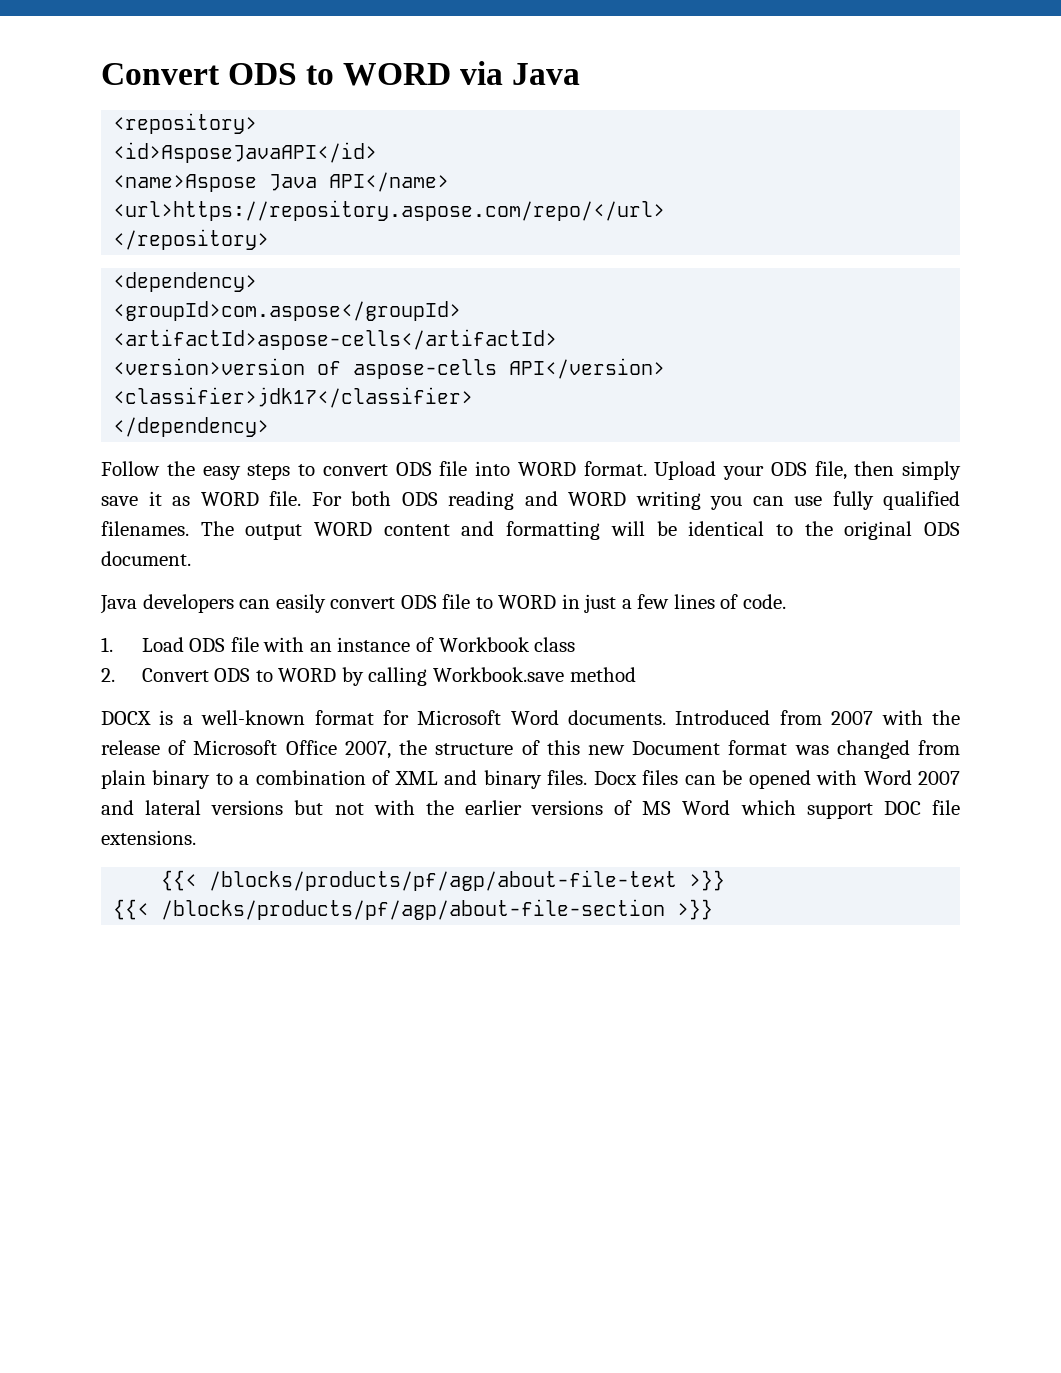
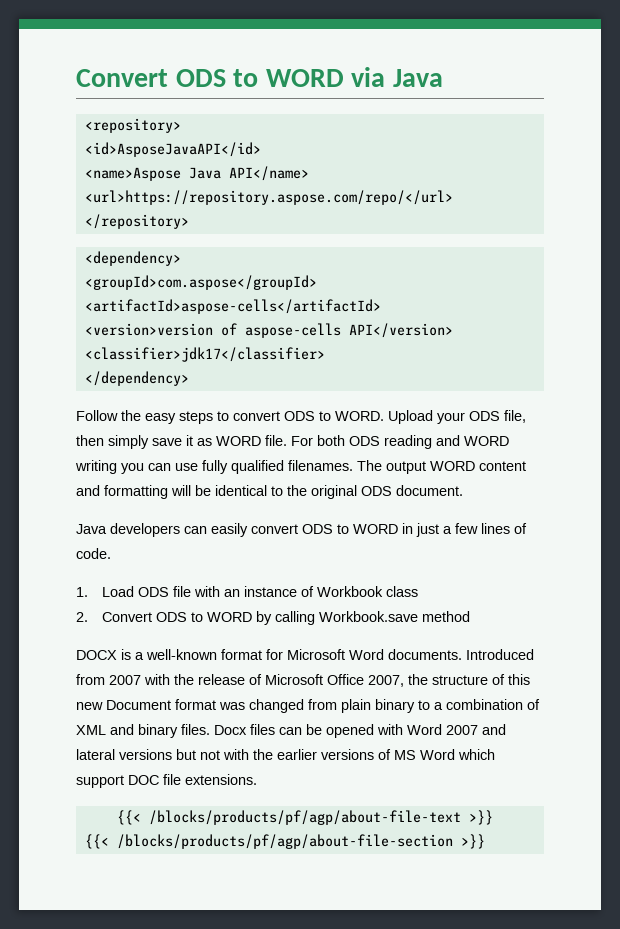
- Follow the easy steps to convert ODS file into WORD format.
+ Follow the easy steps to convert ODS to WORD.
- Java developers can easily convert ODS file to WORD in just a few lines of code.
+ Java developers can easily convert ODS to WORD in just a few lines of code.

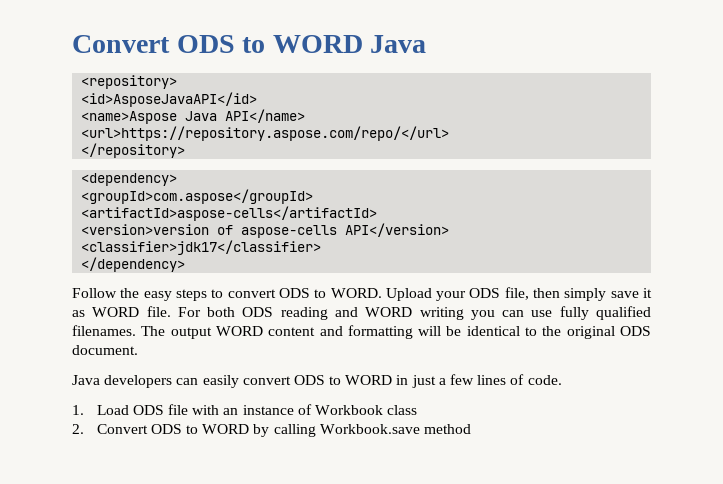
- Convert ODS to WORD via Java
+ Convert ODS to WORD Java
- DOCX is a well-known format for Microsoft Word documents. Introduced from 2007 with the release of Microsoft Office 2007, the structure of this new Document format was changed from plain binary to a combination of XML and binary files. Docx files can be opened with Word 2007 and lateral versions but not with the earlier versions of MS Word which support DOC file extensions.
- {{< /blocks/products/pf/agp/about-file-text >}}
- {{< /blocks/products/pf/agp/about-file-section >}}

